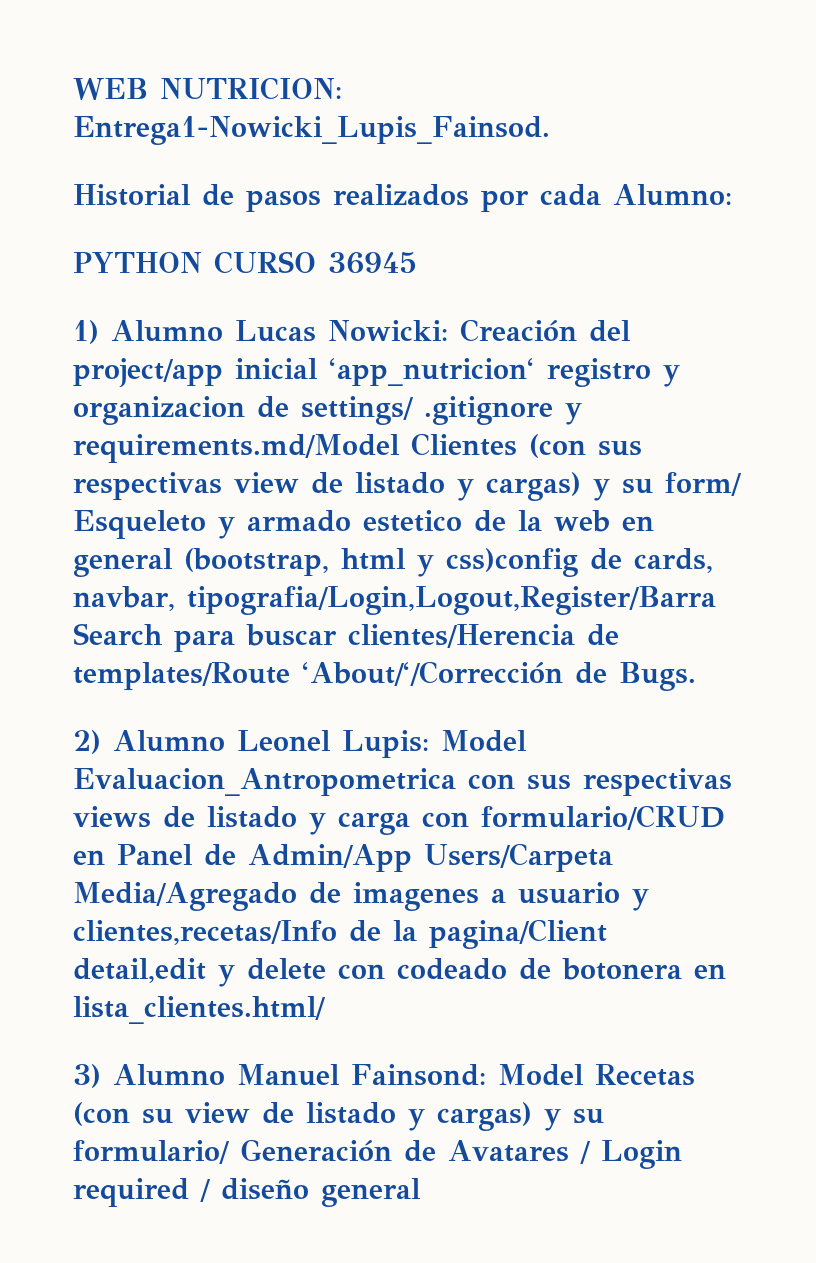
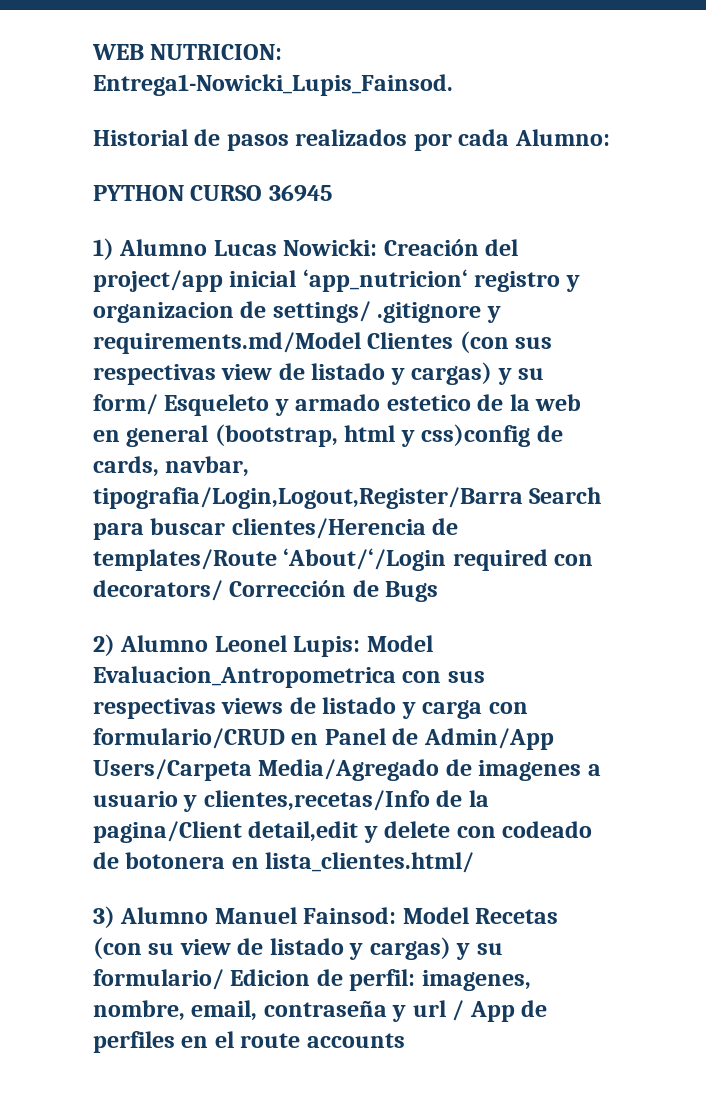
- 1) Alumno Lucas Nowicki: Creación del project/app inicial ‘app_nutricion‘ registro y organizacion de settings/ .gitignore y requirements.md/Model Clientes (con sus respectivas view de listado y cargas) y su form/ Esqueleto y armado estetico de la web en general (bootstrap, html y css)config de cards, navbar, tipografia/Login,Logout,Register/Barra Search para buscar clientes/Herencia de templates/Route ‘About/‘/Corrección de Bugs.
+ 1) Alumno Lucas Nowicki: Creación del project/app inicial ‘app_nutricion‘ registro y organizacion de settings/ .gitignore y requirements.md/Model Clientes (con sus respectivas view de listado y cargas) y su form/ Esqueleto y armado estetico de la web en general (bootstrap, html y css)config de cards, navbar, tipografia/Login,Logout,Register/Barra Search para buscar clientes/Herencia de templates/Route ‘About/‘/Login required con decorators/ Corrección de Bugs
- 3) Alumno Manuel Fainsond: Model Recetas (con su view de listado y cargas) y su formulario/ Generación de Avatares / Login required / diseño general
+ 3) Alumno Manuel Fainsod: Model Recetas (con su view de listado y cargas) y su formulario/ Edicion de perfil: imagenes, nombre, email, contraseña y url / App de perfiles en el route accounts

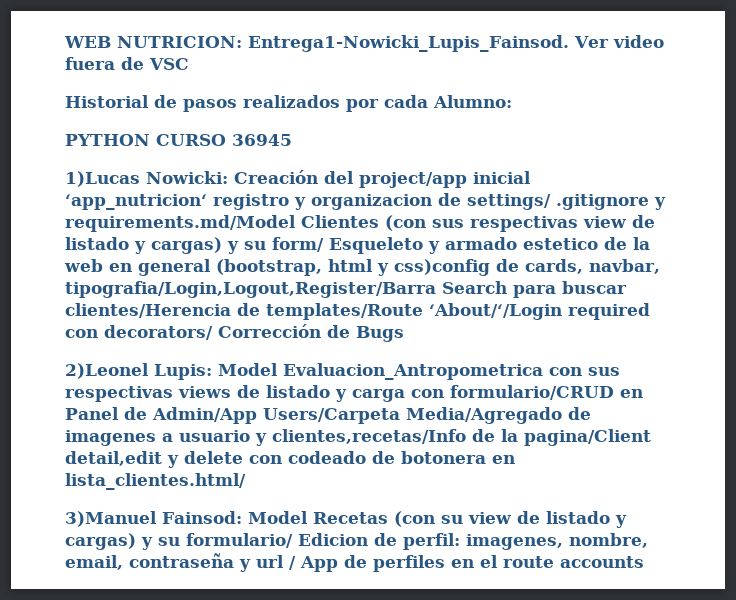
+ Ver video fuera de VSC
- 1) Alumno Lucas Nowicki: Creación del project/app inicial ‘app_nutricion‘ registro y organizacion de settings/ .gitignore y requirements.md/Model Clientes (con sus respectivas view de listado y cargas) y su form/ Esqueleto y armado estetico de la web en general (bootstrap, html y css)config de cards, navbar, tipografia/Login,Logout,Register/Barra Search para buscar clientes/Herencia de templates/Route ‘About/‘/Login required con decorators/ Corrección de Bugs
+ 1)Lucas Nowicki: Creación del project/app inicial ‘app_nutricion‘ registro y organizacion de settings/ .gitignore y requirements.md/Model Clientes (con sus respectivas view de listado y cargas) y su form/ Esqueleto y armado estetico de la web en general (bootstrap, html y css)config de cards, navbar, tipografia/Login,Logout,Register/Barra Search para buscar clientes/Herencia de templates/Route ‘About/‘/Login required con decorators/ Corrección de Bugs
- 2) Alumno Leonel Lupis: Model Evaluacion_Antropometrica con sus respectivas views de listado y carga con formulario/CRUD en Panel de Admin/App Users/Carpeta Media/Agregado de imagenes a usuario y clientes,recetas/Info de la pagina/Client detail,edit y delete con codeado de botonera en lista_clientes.html/
+ 2)Leonel Lupis: Model Evaluacion_Antropometrica con sus respectivas views de listado y carga con formulario/CRUD en Panel de Admin/App Users/Carpeta Media/Agregado de imagenes a usuario y clientes,recetas/Info de la pagina/Client detail,edit y delete con codeado de botonera en lista_clientes.html/
- 3) Alumno Manuel Fainsod: Model Recetas (con su view de listado y cargas) y su formulario/ Edicion de perfil: imagenes, nombre, email, contraseña y url / App de perfiles en el route accounts
+ 3)Manuel Fainsod: Model Recetas (con su view de listado y cargas) y su formulario/ Edicion de perfil: imagenes, nombre, email, contraseña y url / App de perfiles en el route accounts

